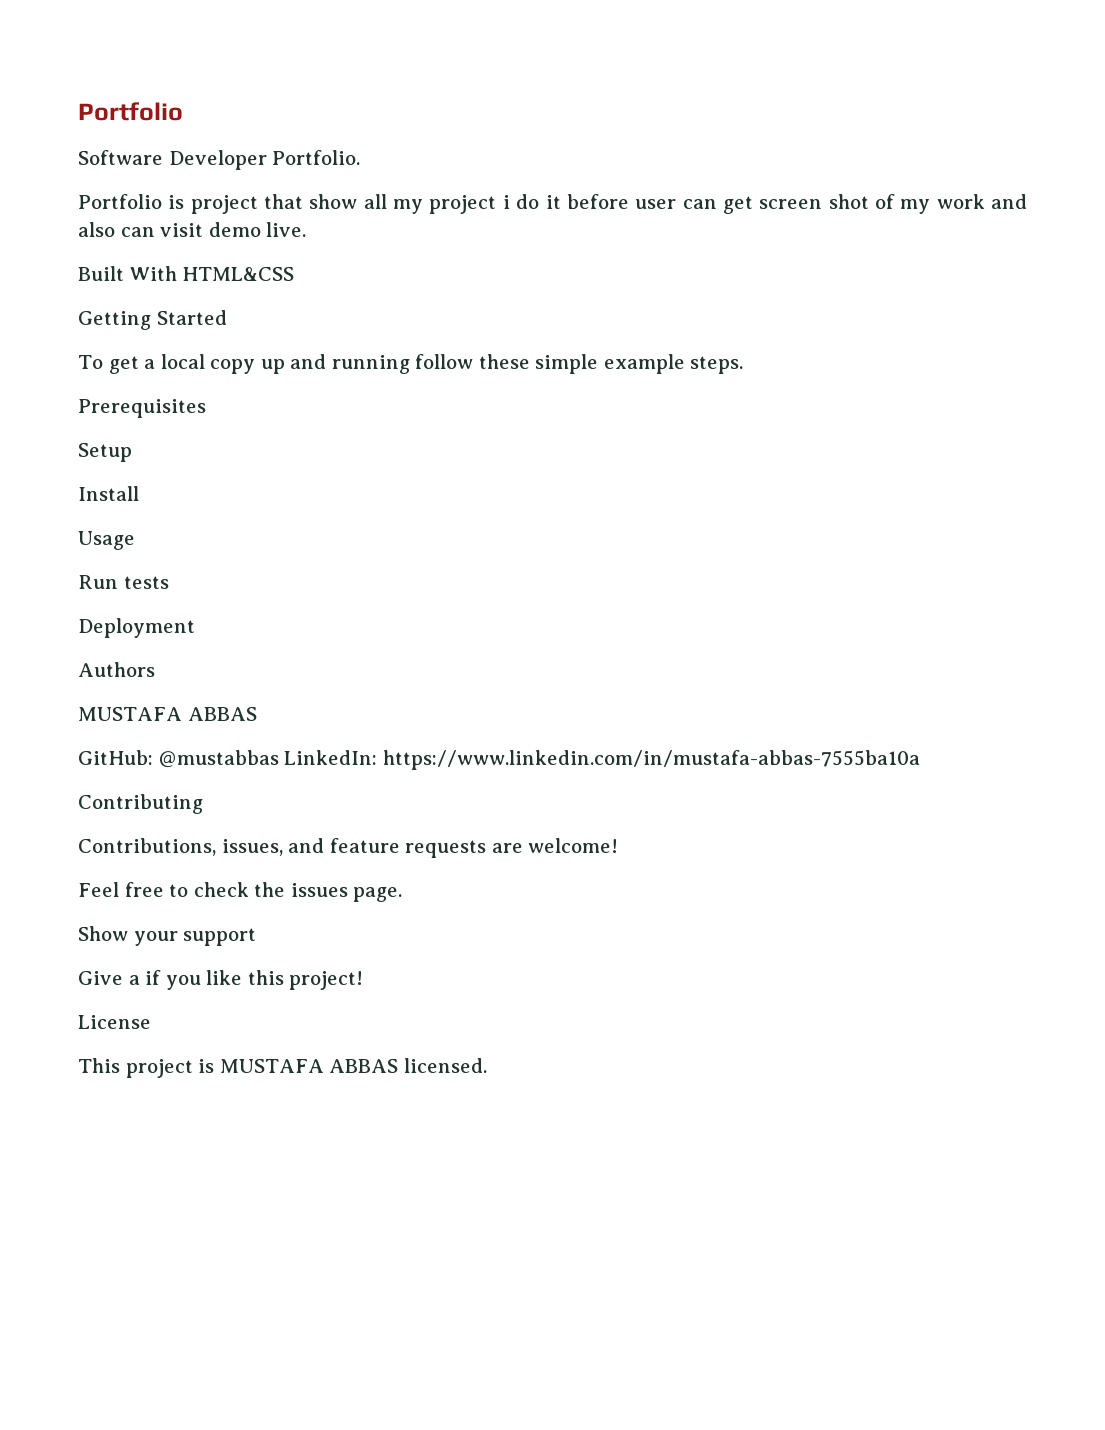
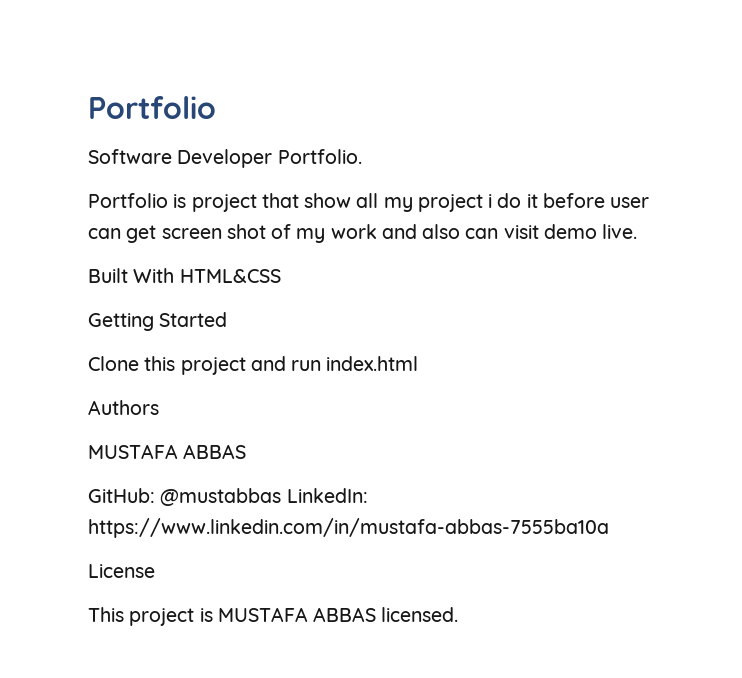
- To get a local copy up and running follow these simple example steps.
- Prerequisites
- Setup
- Install
- Usage
- Run tests
- Deployment
+ Clone this project and run index.html
- Contributing
- Contributions, issues, and feature requests are welcome!
- Feel free to check the issues page.
- Show your support
- Give a if you like this project!

